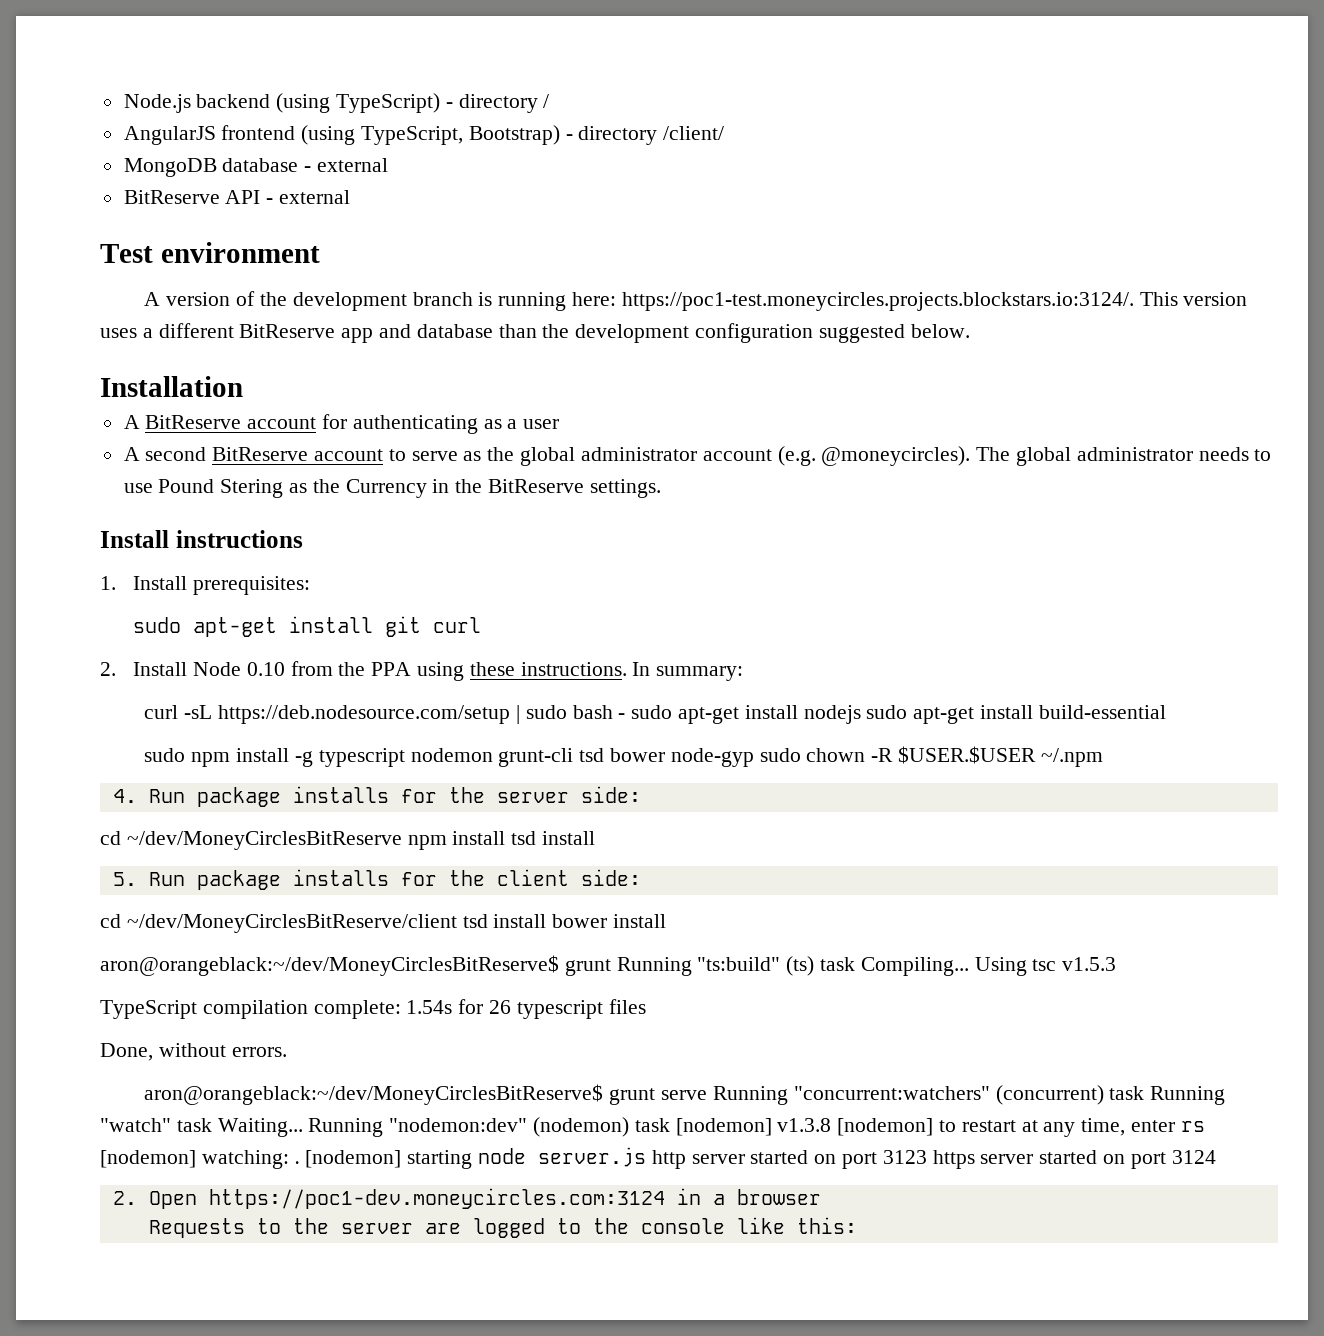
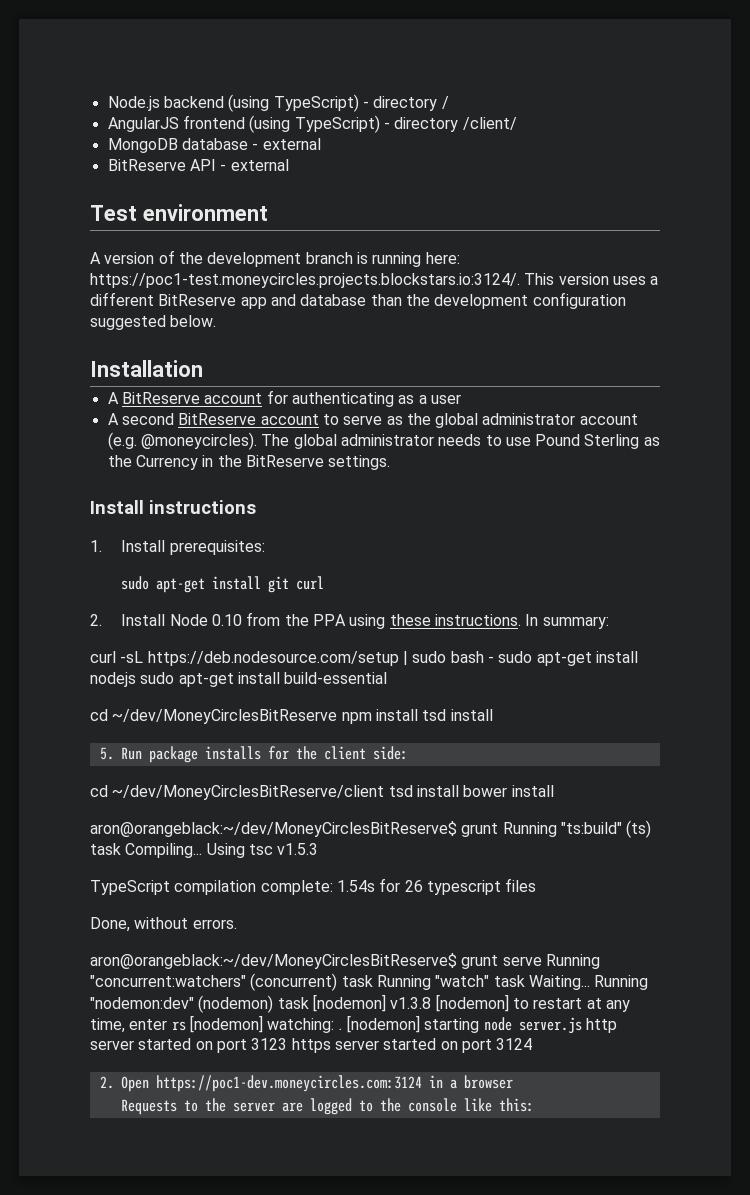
- AngularJS frontend (using TypeScript, Bootstrap) - directory /client/
+ AngularJS frontend (using TypeScript) - directory /client/
- The global administrator needs to use Pound Stering as the Currency in the BitReserve settings.
+ The global administrator needs to use Pound Sterling as the Currency in the BitReserve settings.
- sudo npm install -g typescript nodemon grunt-cli tsd bower node-gyp sudo chown -R $USER.$USER ~/.npm
- 4. Run package installs for the server side:

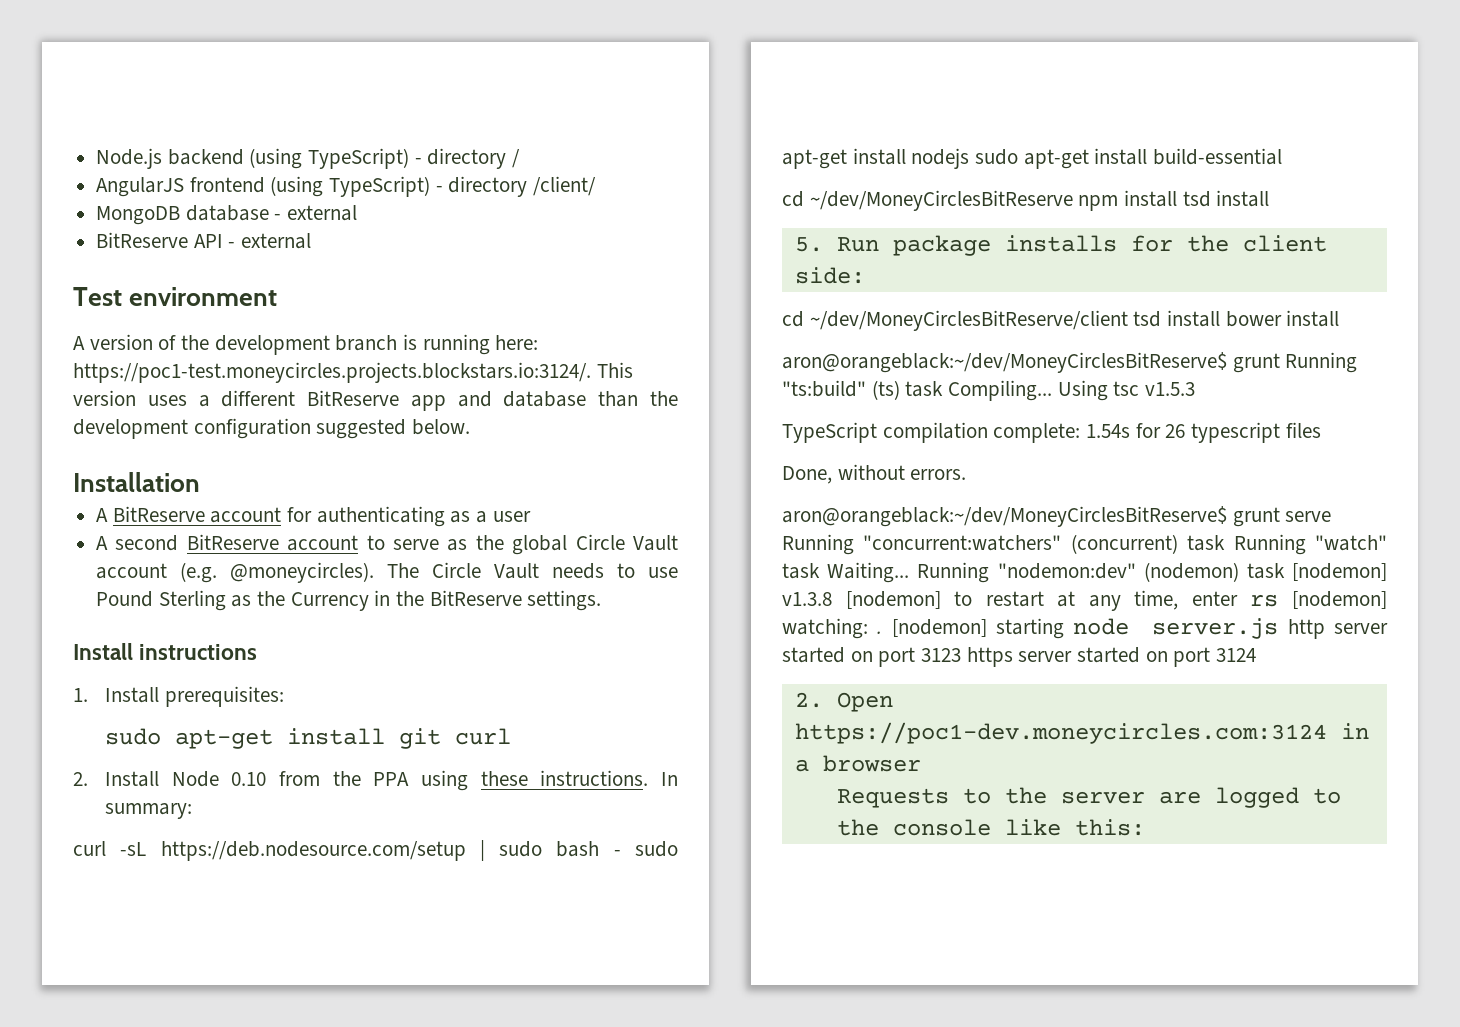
- A second BitReserve account to serve as the global administrator account (e.g. @moneycircles).
+ A second BitReserve account to serve as the global Circle Vault account (e.g. @moneycircles).
- The global administrator needs to use Pound Sterling as the Currency in the BitReserve settings.
+ The Circle Vault needs to use Pound Sterling as the Currency in the BitReserve settings.

